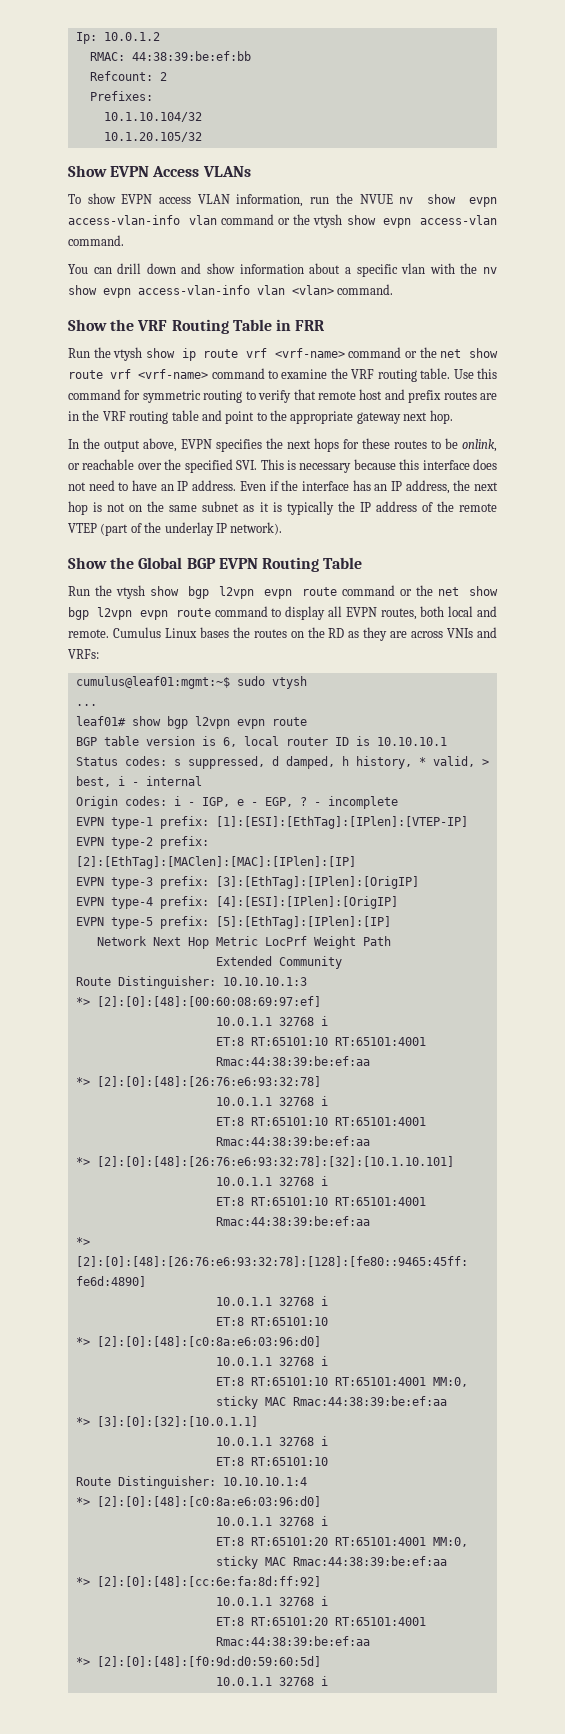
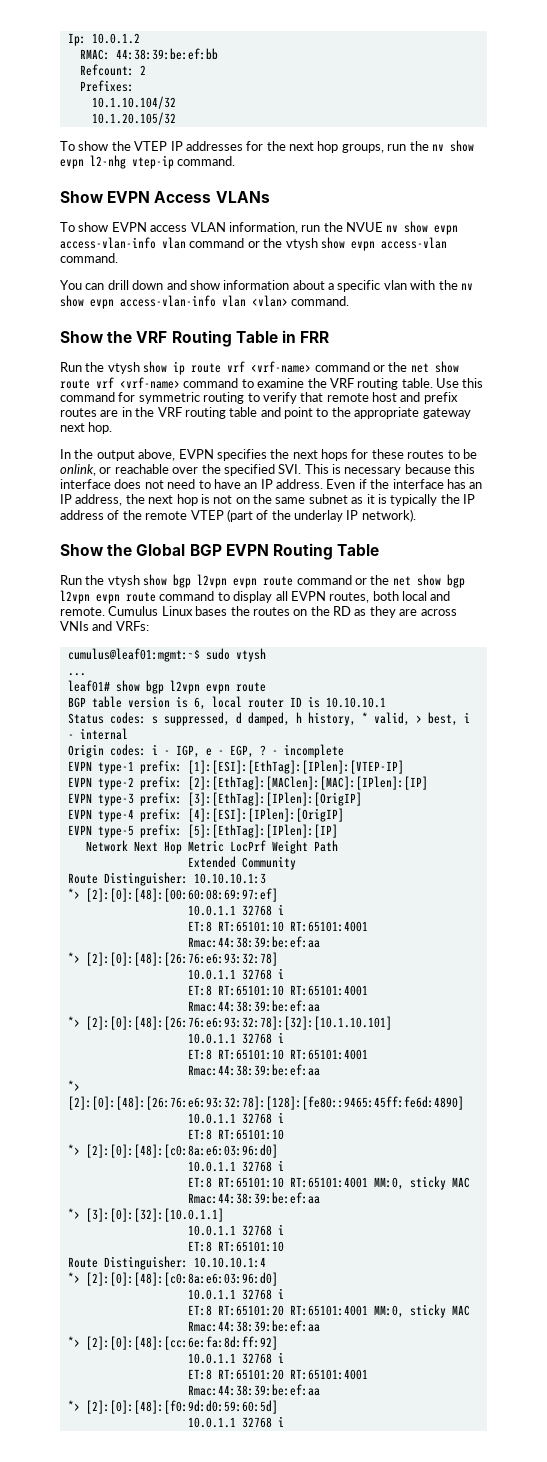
+ To show the VTEP IP addresses for the next hop groups, run the nv show evpn l2-nhg vtep-ip command.

